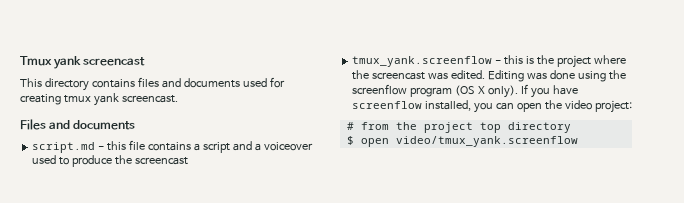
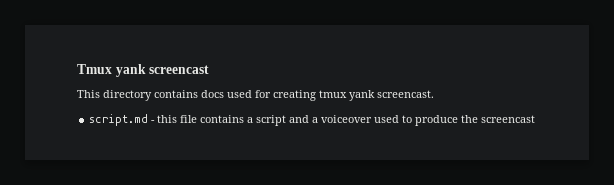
- This directory contains files and documents used for creating tmux yank screencast.
+ This directory contains docs used for creating tmux yank screencast.
- Files and documents
- tmux_yank.screenflow - this is the project where the screencast was edited. Editing was done using the screenflow program (OS X only). If you have screenflow installed, you can open the video project:
- # from the project top directory
- $ open video/tmux_yank.screenflow

